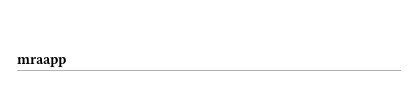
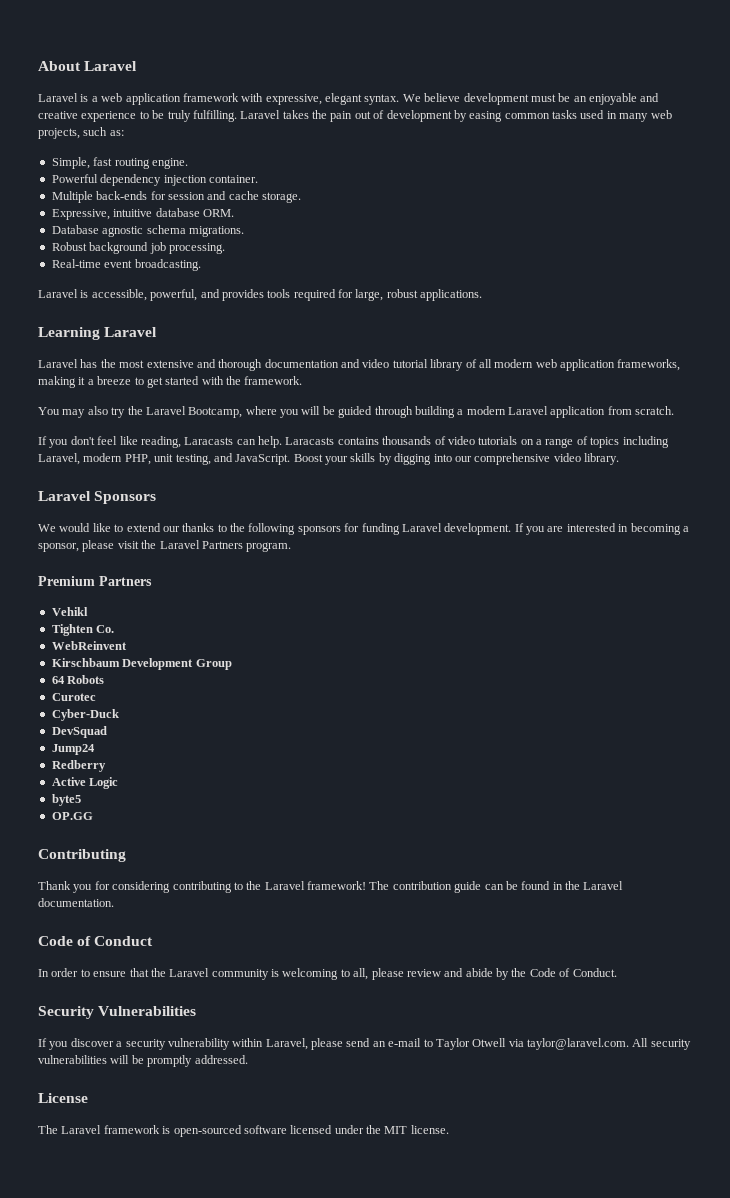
- mraapp
+ About Laravel
+ Laravel is a web application framework with expressive, elegant syntax. We believe development must be an enjoyable and creative experience to be truly fulfilling. Laravel takes the pain out of development by easing common tasks used in many web projects, such as:
+ Simple, fast routing engine.
+ Powerful dependency injection container.
+ Multiple back-ends for session and cache storage.
+ Expressive, intuitive database ORM.
+ Database agnostic schema migrations.
+ Robust background job processing.
+ Real-time event broadcasting.
+ Laravel is accessible, powerful, and provides tools required for large, robust applications.
+ Learning Laravel
+ Laravel has the most extensive and thorough documentation and video tutorial library of all modern web application frameworks, making it a breeze to get started with the framework.
+ You may also try the Laravel Bootcamp, where you will be guided through building a modern Laravel application from scratch.
+ If you don't feel like reading, Laracasts can help. Laracasts contains thousands of video tutorials on a range of topics including Laravel, modern PHP, unit testing, and JavaScript. Boost your skills by digging into our comprehensive video library.
+ Laravel Sponsors
+ We would like to extend our thanks to the following sponsors for funding Laravel development. If you are interested in becoming a sponsor, please visit the Laravel Partners program.
+ Premium Partners
+ Vehikl
+ Tighten Co.
+ WebReinvent
+ Kirschbaum Development Group
+ 64 Robots
+ Curotec
+ Cyber-Duck
+ DevSquad
+ Jump24
+ Redberry
+ Active Logic
+ byte5
+ OP.GG
+ Contributing
+ Thank you for considering contributing to the Laravel framework! The contribution guide can be found in the Laravel documentation.
+ Code of Conduct
+ In order to ensure that the Laravel community is welcoming to all, please review and abide by the Code of Conduct.
+ Security Vulnerabilities
+ If you discover a security vulnerability within Laravel, please send an e-mail to Taylor Otwell via taylor@laravel.com. All security vulnerabilities will be promptly addressed.
+ License
+ The Laravel framework is open-sourced software licensed under the MIT license.

